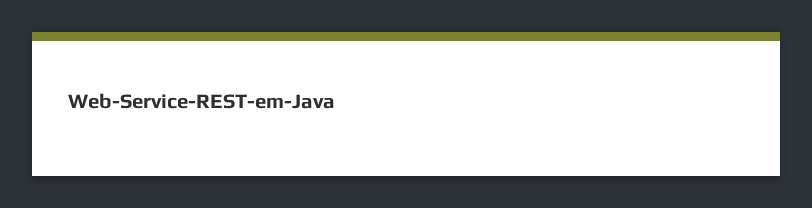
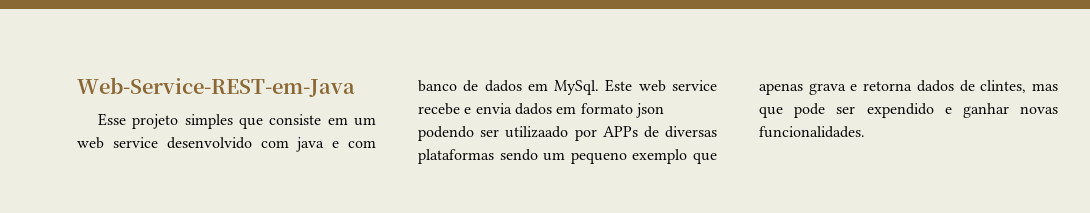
+ Esse projeto simples que consiste em um web service desenvolvido com java e com banco de dados em MySql. Este web service recebe e envia dados em formato json podendo ser utilizaado por APPs de diversas plataformas sendo um pequeno exemplo que apenas grava e retorna dados de clintes, mas que pode ser expendido e ganhar novas funcionalidades.

